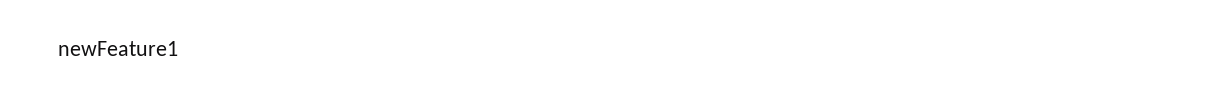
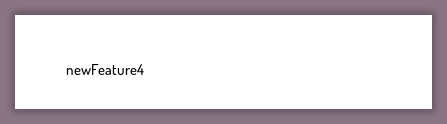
- newFeature1
+ newFeature4

